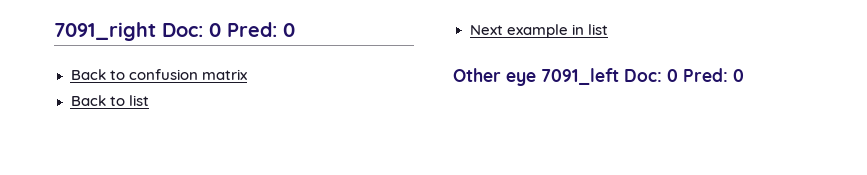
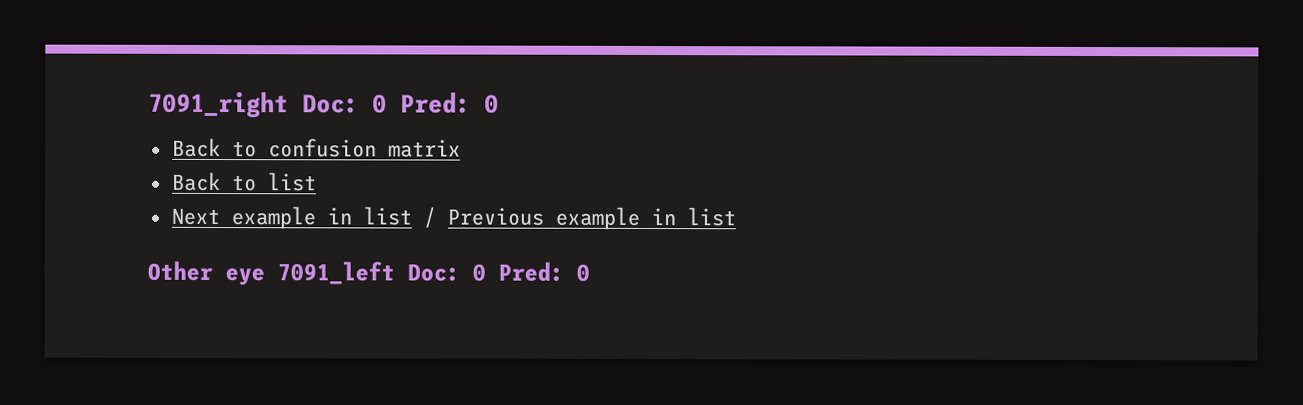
- Next example in list
+ Next example in list / Previous example in list

